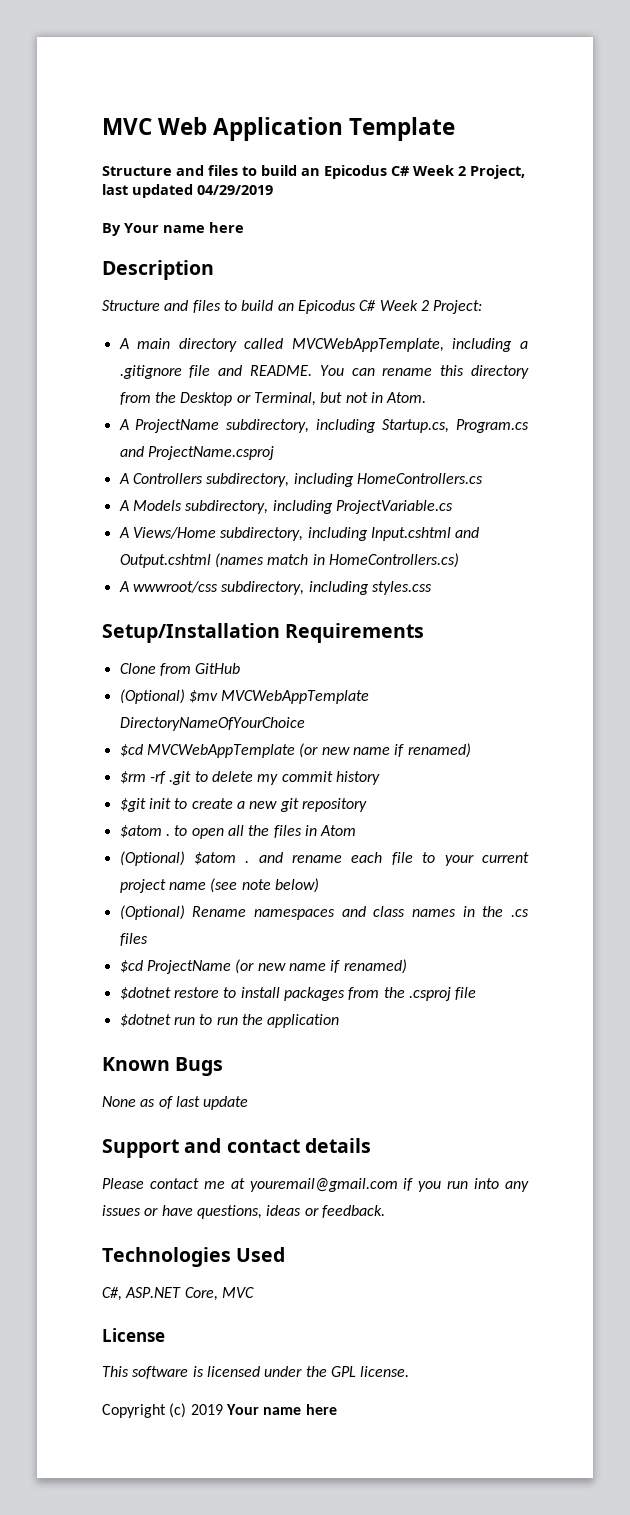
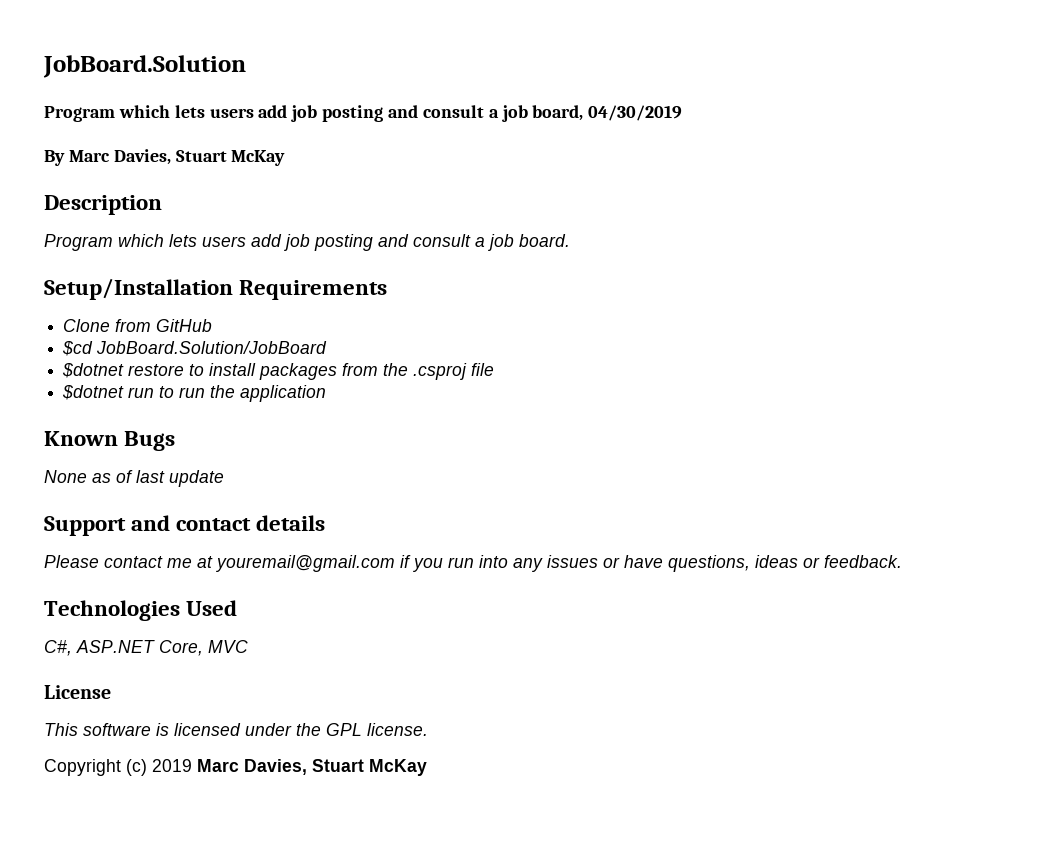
- MVC Web Application Template
- Structure and files to build an Epicodus C# Week 2 Project, last updated 04/29/2019
- By Your name here
+ JobBoard.Solution
+ Program which lets users add job posting and consult a job board, 04/30/2019
+ By Marc Davies, Stuart McKay
  Description
- Structure and files to build an Epicodus C# Week 2 Project:
- A main directory called MVCWebAppTemplate, including a .gitignore file and README. You can rename this directory from the Desktop or Terminal, but not in Atom.
- A ProjectName subdirectory, including Startup.cs, Program.cs and ProjectName.csproj
- A Controllers subdirectory, including HomeControllers.cs
- A Models subdirectory, including ProjectVariable.cs
- A Views/Home subdirectory, including Input.cshtml and Output.cshtml (names match in HomeControllers.cs)
- A wwwroot/css subdirectory, including styles.css
+ Program which lets users add job posting and consult a job board.
- (Optional) $mv MVCWebAppTemplate DirectoryNameOfYourChoice
- $cd MVCWebAppTemplate (or new name if renamed)
- $rm -rf .git to delete my commit history
- $git init to create a new git repository
- $atom . to open all the files in Atom
- (Optional) $atom . and rename each file to your current project name (see note below)
- (Optional) Rename namespaces and class names in the .cs files
- $cd ProjectName (or new name if renamed)
+ $cd JobBoard.Solution/JobBoard
- Copyright (c) 2019 Your name here
+ Copyright (c) 2019 Marc Davies, Stuart McKay

